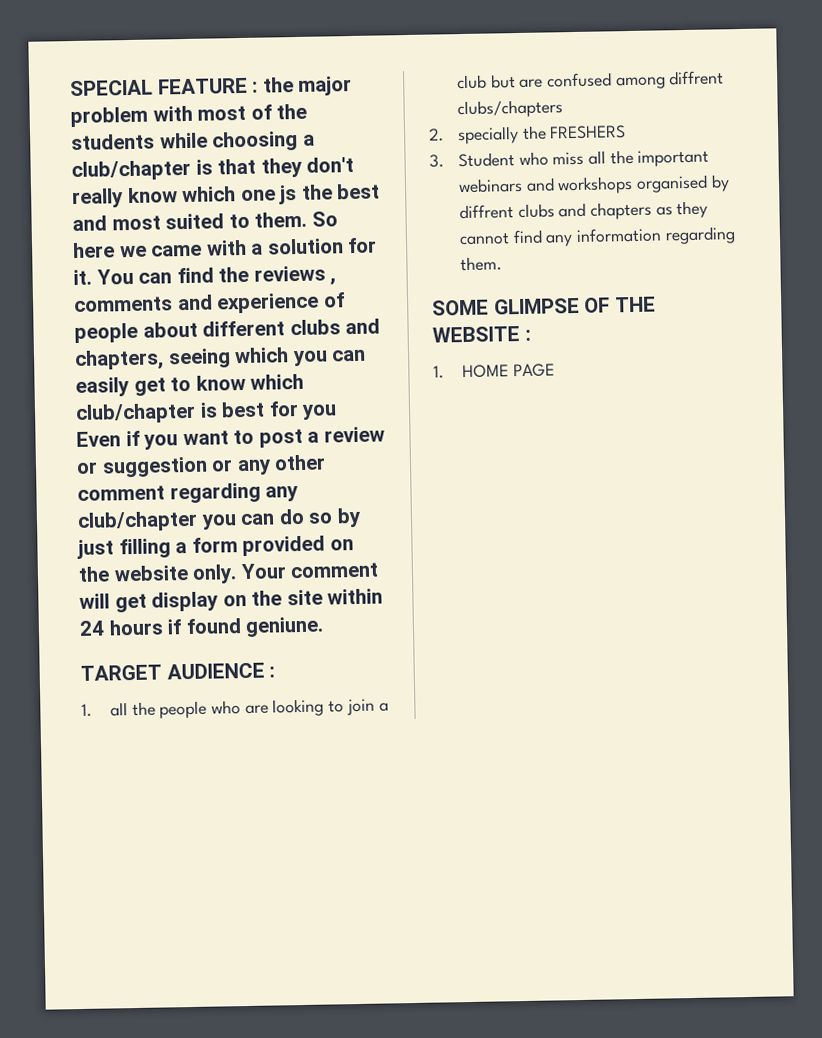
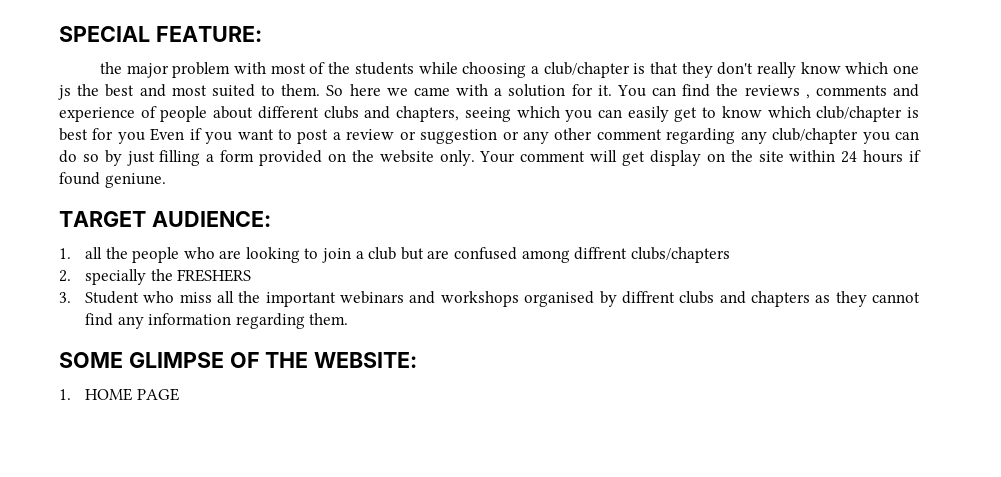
- SPECIAL FEATURE : the major problem with most of the students while choosing a club/chapter is that they don't really know which one js the best and most suited to them.
+ SPECIAL FEATURE:
+ the major problem with most of the students while choosing a club/chapter is that they don't really know which one js the best and most suited to them.
- TARGET AUDIENCE :
+ TARGET AUDIENCE:
- SOME GLIMPSE OF THE WEBSITE :
+ SOME GLIMPSE OF THE WEBSITE:

